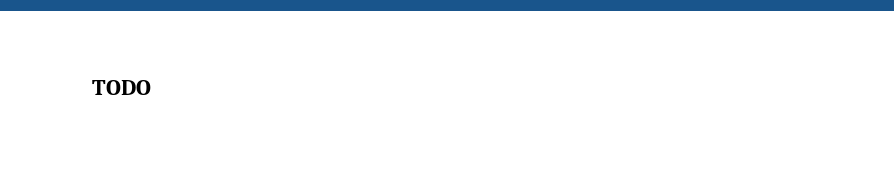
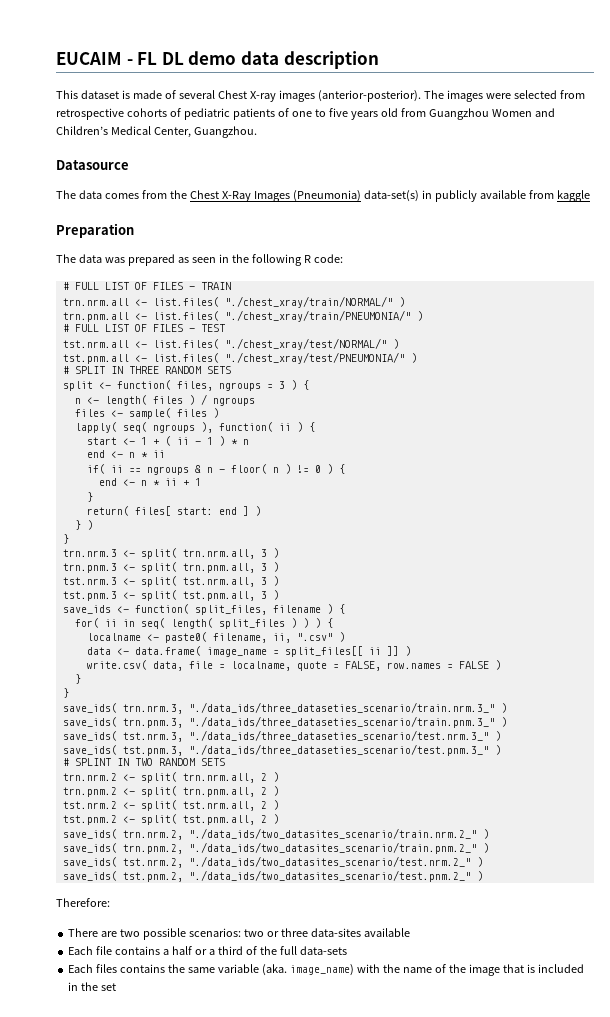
- TODO
+ EUCAIM - FL DL demo data description
+ This dataset is made of several Chest X-ray images (anterior-posterior). The images were selected from retrospective cohorts of pediatric patients of one to five years old from Guangzhou Women and Children’s Medical Center, Guangzhou.
+ Datasource
+ The data comes from the Chest X-Ray Images (Pneumonia) data-set(s) in publicly available from kaggle
+ Preparation
+ The data was prepared as seen in the following R code:
+ # FULL LIST OF FILES - TRAIN
+ trn.nrm.all <- list.files( "./chest_xray/train/NORMAL/" )
+ trn.pnm.all <- list.files( "./chest_xray/train/PNEUMONIA/" )
+ # FULL LIST OF FILES - TEST
+ tst.nrm.all <- list.files( "./chest_xray/test/NORMAL/" )
+ tst.pnm.all <- list.files( "./chest_xray/test/PNEUMONIA/" )
+ # SPLIT IN THREE RANDOM SETS
+ split <- function( files, ngroups = 3 ) {
+ n <- length( files ) / ngroups
+ files <- sample( files )
+ lapply( seq( ngroups ), function( ii ) {
+ start <- 1 + ( ii - 1 ) * n
+ end <- n * ii
+ if( ii == ngroups & n - floor( n ) != 0 ) {
+ end <- n * ii + 1
+ }
+ return( files[ start: end ] )
+ } )
+ }
+ trn.nrm.3 <- split( trn.nrm.all, 3 )
+ trn.pnm.3 <- split( trn.pnm.all, 3 )
+ tst.nrm.3 <- split( tst.nrm.all, 3 )
+ tst.pnm.3 <- split( tst.pnm.all, 3 )
+ save_ids <- function( split_files, filename ) {
+ for( ii in seq( length( split_files ) ) ) {
+ localname <- paste0( filename, ii, ".csv" )
+ data <- data.frame( image_name = split_files[[ ii ]] )
+ write.csv( data, file = localname, quote = FALSE, row.names = FALSE )
+ }
+ }
+ save_ids( trn.nrm.3, "./data_ids/three_dataseties_scenario/train.nrm.3_" )
+ save_ids( trn.pnm.3, "./data_ids/three_dataseties_scenario/train.pnm.3_" )
+ save_ids( tst.nrm.3, "./data_ids/three_dataseties_scenario/test.nrm.3_" )
+ save_ids( tst.pnm.3, "./data_ids/three_dataseties_scenario/test.pnm.3_" )
+ # SPLINT IN TWO RANDOM SETS
+ trn.nrm.2 <- split( trn.nrm.all, 2 )
+ trn.pnm.2 <- split( trn.pnm.all, 2 )
+ tst.nrm.2 <- split( tst.nrm.all, 2 )
+ tst.pnm.2 <- split( tst.pnm.all, 2 )
+ save_ids( trn.nrm.2, "./data_ids/two_datasites_scenario/train.nrm.2_" )
+ save_ids( trn.pnm.2, "./data_ids/two_datasites_scenario/train.pnm.2_" )
+ save_ids( tst.nrm.2, "./data_ids/two_datasites_scenario/test.nrm.2_" )
+ save_ids( tst.pnm.2, "./data_ids/two_datasites_scenario/test.pnm.2_" )
+ Therefore:
+ There are two possible scenarios: two or three data-sites available
+ Each file contains a half or a third of the full data-sets
+ Each files contains the same variable (aka. image_name) with the name of the image that is included in the set

